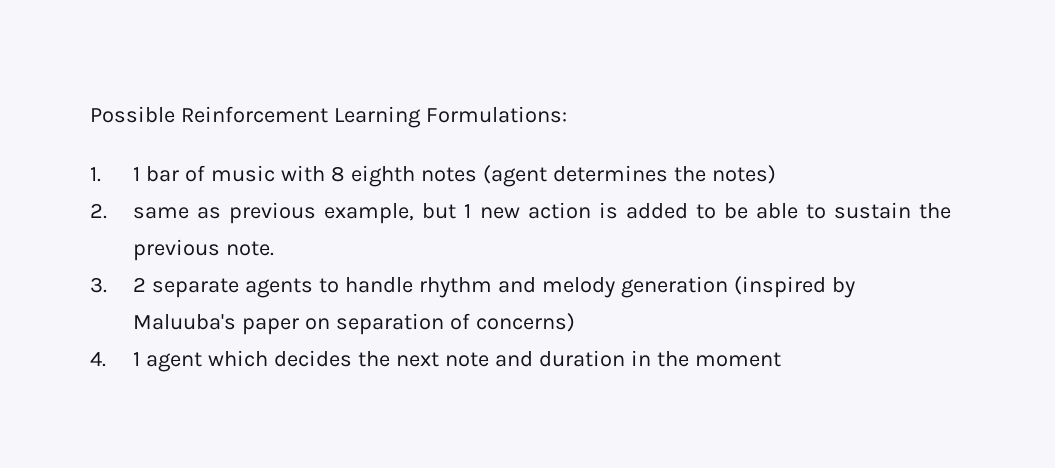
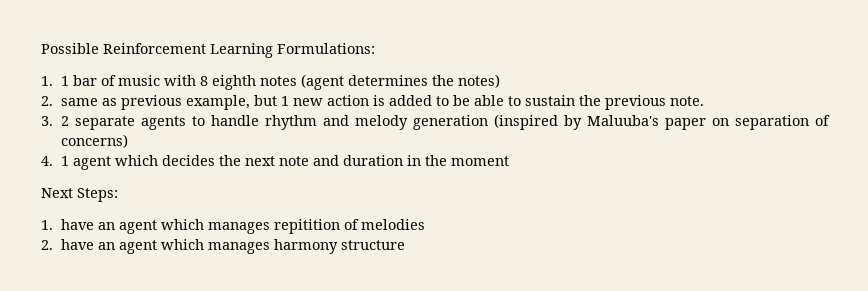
+ Next Steps:
+ 1. have an agent which manages repitition of melodies
+ 2. have an agent which manages harmony structure

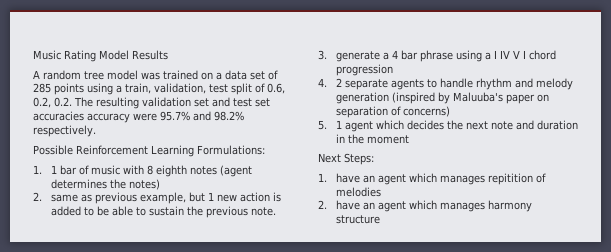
+ Music Rating Model Results
+ A random tree model was trained on a data set of 285 points using a train, validation, test split of 0.6, 0.2, 0.2. The resulting validation set and test set accuracies accuracy were 95.7% and 98.2% respectively.
- 3. 2 separate agents to handle rhythm and melody generation (inspired by Maluuba's paper on separation of concerns)
+ 3. generate a 4 bar phrase using a I IV V I chord progression
+ 4. 2 separate agents to handle rhythm and melody generation (inspired by Maluuba's paper on separation of concerns)
- 4. 1 agent which decides the next note and duration in the moment
+ 5. 1 agent which decides the next note and duration in the moment

